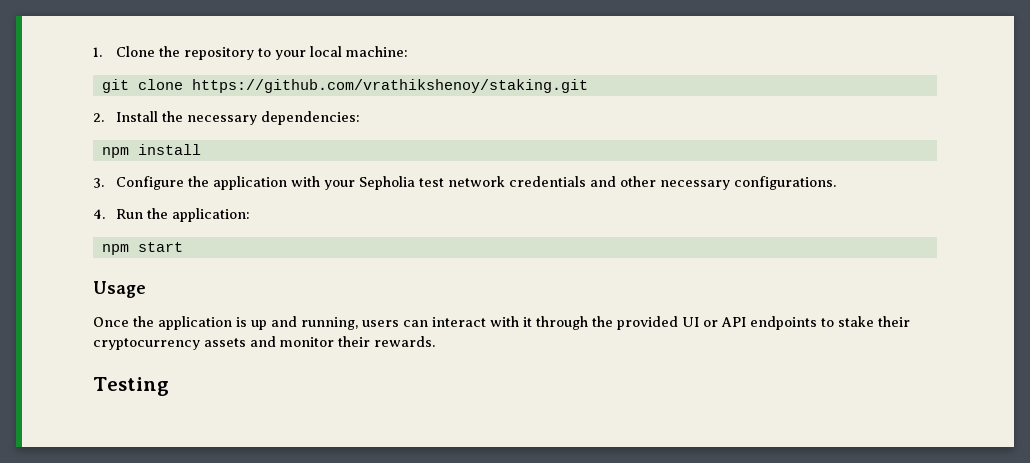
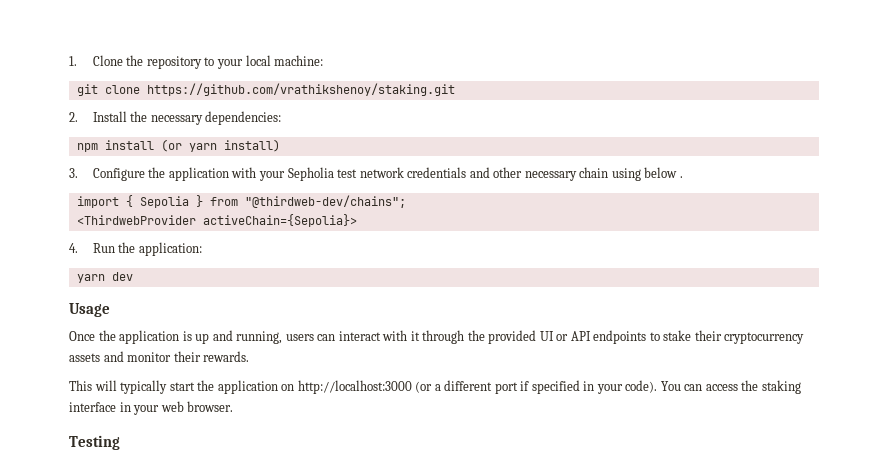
- npm install
+ npm install (or yarn install)
- 3. Configure the application with your Sepholia test network credentials and other necessary configurations.
+ 3. Configure the application with your Sepholia test network credentials and other necessary chain using below .
+ import { Sepolia } from "@thirdweb-dev/chains";
+ <ThirdwebProvider activeChain={Sepolia}>
- npm start
+ yarn dev
+ This will typically start the application on http://localhost:3000 (or a different port if specified in your code). You can access the staking interface in your web browser.

